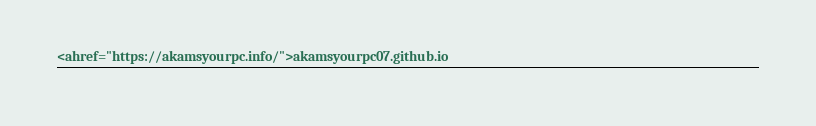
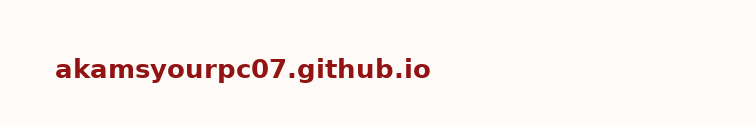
- <ahref="https://akamsyourpc.info/">akamsyourpc07.github.io
+ akamsyourpc07.github.io

